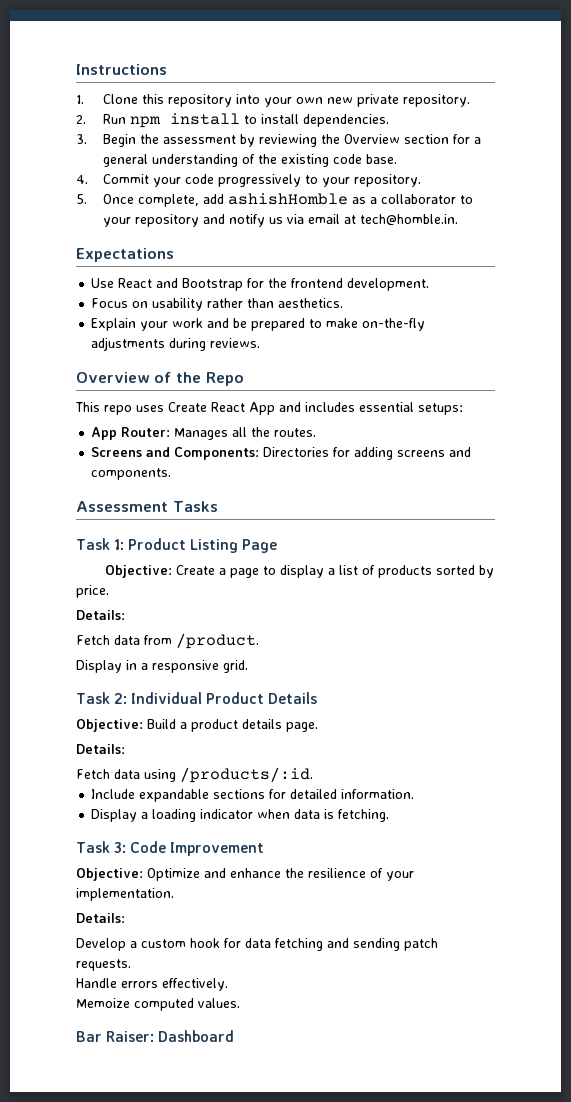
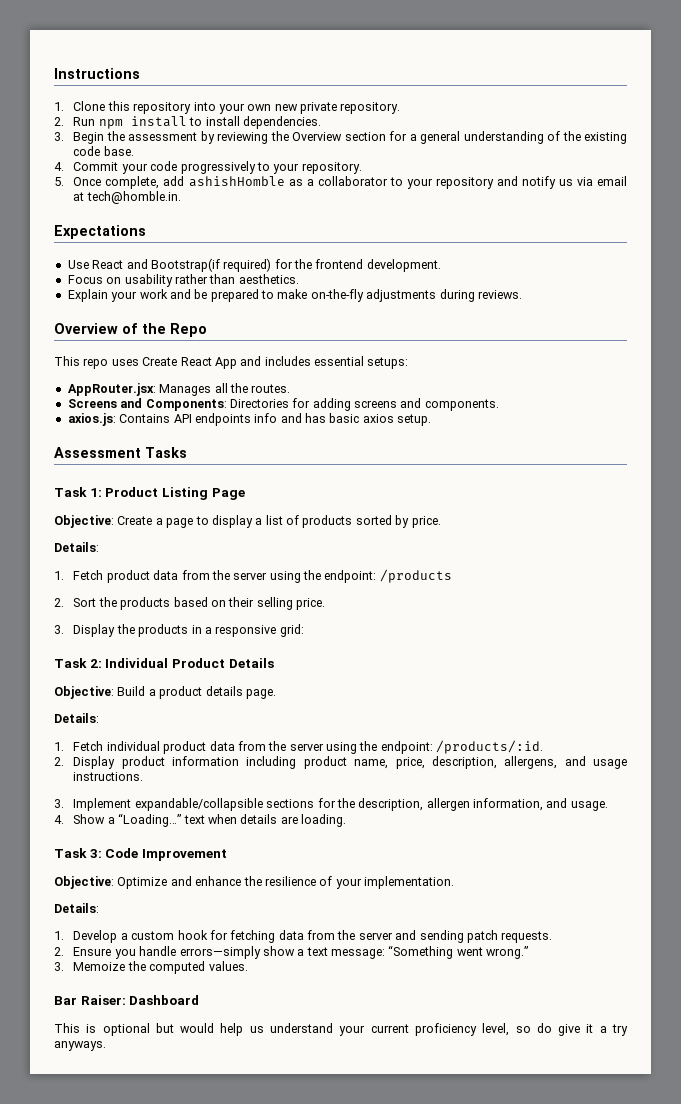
- Use React and Bootstrap for the frontend development.
+ Use React and Bootstrap(if required) for the frontend development.
- App Router: Manages all the routes.
+ AppRouter.jsx: Manages all the routes.
+ axios.js: Contains API endpoints info and has basic axios setup.
- Fetch data from /product.
- Display in a responsive grid.
+ 1. Fetch product data from the server using the endpoint: /products
+ 2. Sort the products based on their selling price.
+ 3. Display the products in a responsive grid:
- Fetch data using /products/:id.
- Include expandable sections for detailed information.
- Display a loading indicator when data is fetching.
+ 1. Fetch individual product data from the server using the endpoint: /products/:id.
+ 2. Display product information including product name, price, description, allergens, and usage instructions.
+ 3. Implement expandable/collapsible sections for the description, allergen information, and usage.
+ 4. Show a “Loading…” text when details are loading.
- Develop a custom hook for data fetching and sending patch requests.
+ 1. Develop a custom hook for fetching data from the server and sending patch requests.
- Handle errors effectively.
- Memoize computed values.
+ 2. Ensure you handle errors—simply show a text message: “Something went wrong.”
+ 3. Memoize the computed values.
+ This is optional but would help us understand your current proficiency level, so do give it a try anyways.

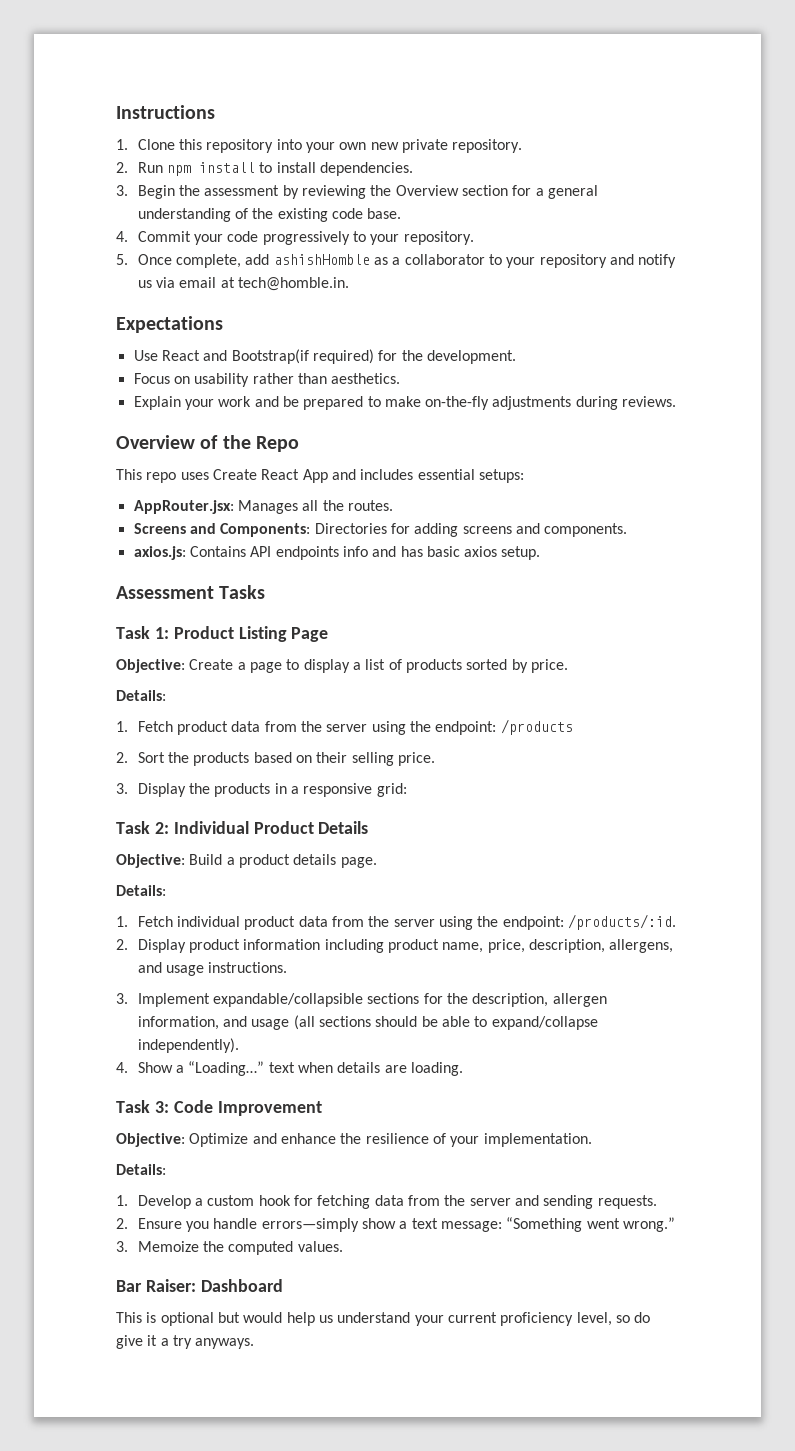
- Use React and Bootstrap(if required) for the frontend development.
+ Use React and Bootstrap(if required) for the development.
- 3. Implement expandable/collapsible sections for the description, allergen information, and usage.
+ 3. Implement expandable/collapsible sections for the description, allergen information, and usage (all sections should be able to expand/collapse independently).
- 1. Develop a custom hook for fetching data from the server and sending patch requests.
+ 1. Develop a custom hook for fetching data from the server and sending requests.

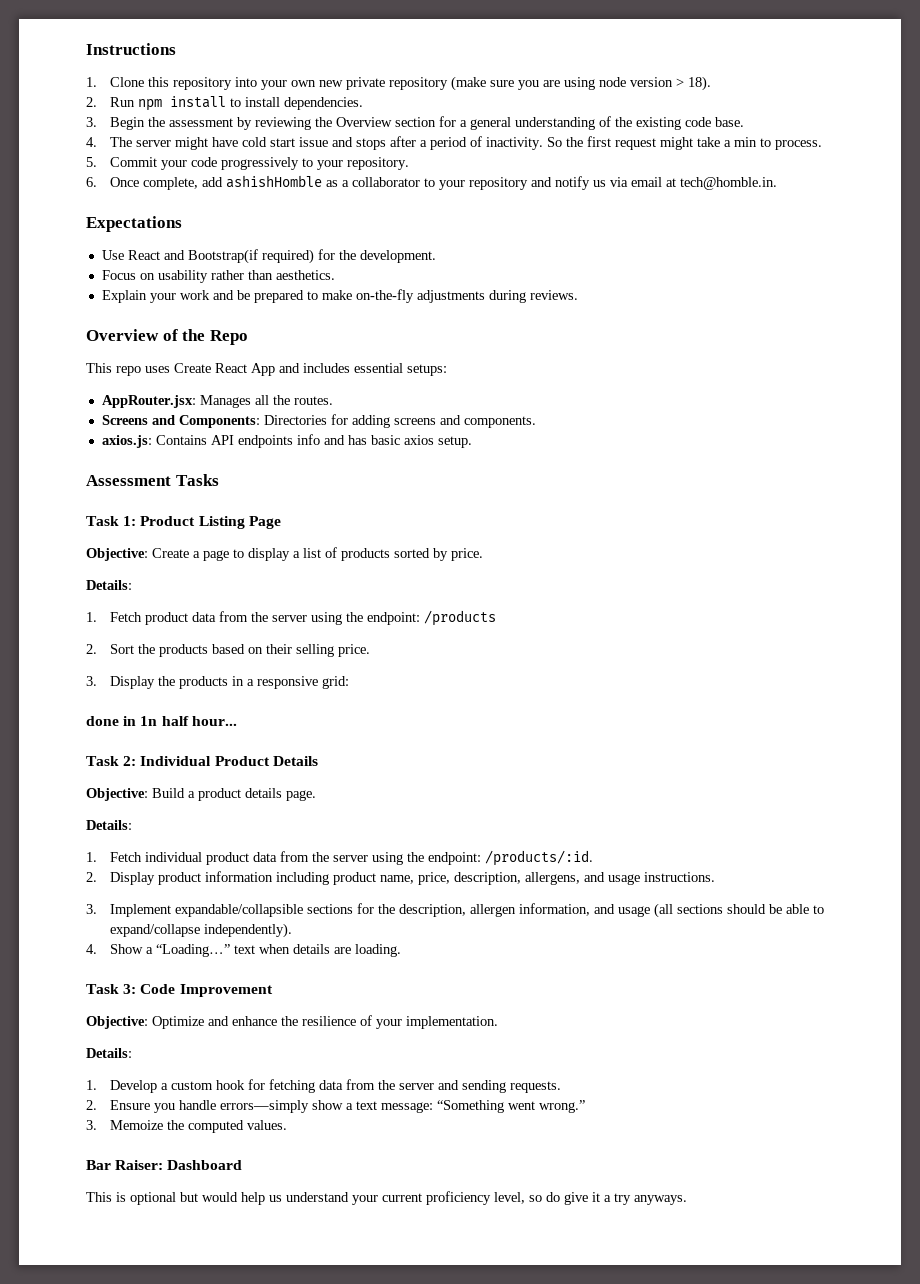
- 1. Clone this repository into your own new private repository.
+ 1. Clone this repository into your own new private repository (make sure you are using node version > 18).
- 4. Commit your code progressively to your repository.
+ 4. The server might have cold start issue and stops after a period of inactivity. So the first request might take a min to process.
+ 5. Commit your code progressively to your repository.
- 5. Once complete, add ashishHomble as a collaborator to your repository and notify us via email at tech@homble.in.
+ 6. Once complete, add ashishHomble as a collaborator to your repository and notify us via email at tech@homble.in.
+ done in 1n half hour...

